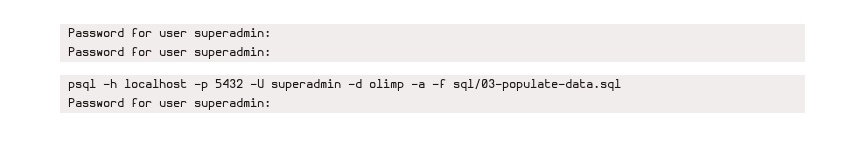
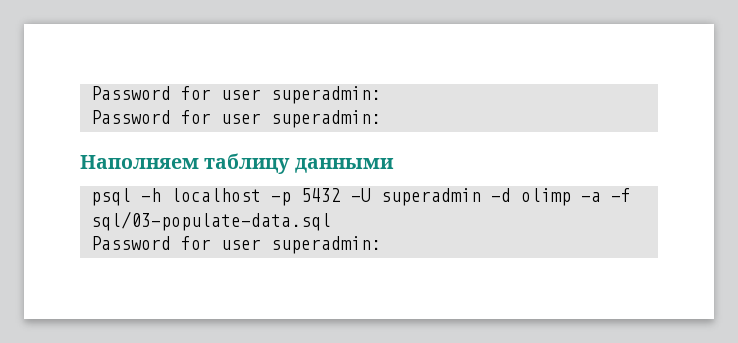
+ Наполняем таблицу данными

